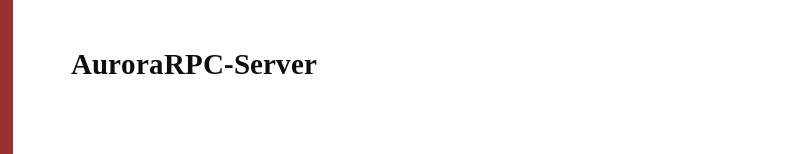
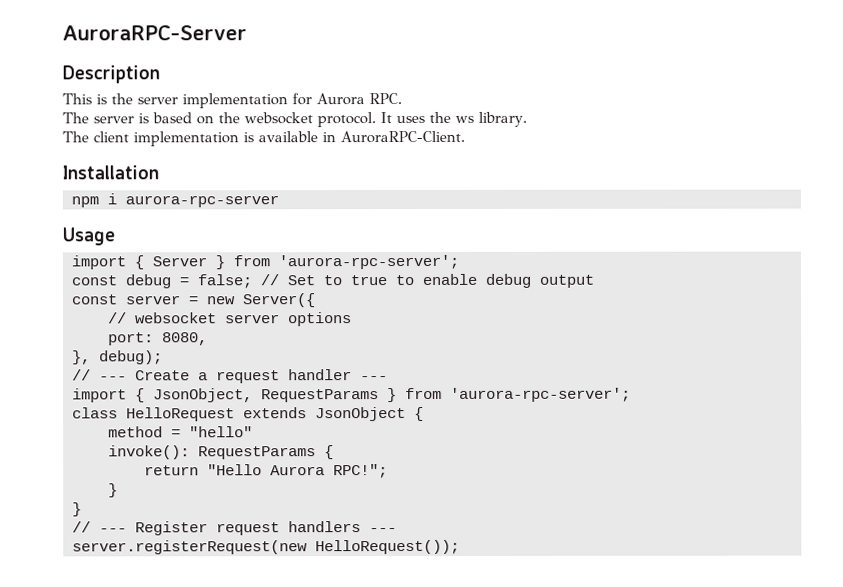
+ Description
+ This is the server implementation for Aurora RPC.
+ The server is based on the websocket protocol. It uses the ws library.
+ The client implementation is available in AuroraRPC-Client.
+ Installation
+ npm i aurora-rpc-server
+ Usage
+ import { Server } from 'aurora-rpc-server';
+ const debug = false; // Set to true to enable debug output
+ const server = new Server({
+ // websocket server options
+ port: 8080,
+ }, debug);
+ // --- Create a request handler ---
+ import { JsonObject, RequestParams } from 'aurora-rpc-server';
+ class HelloRequest extends JsonObject {
+ method = "hello"
+ invoke(): RequestParams {
+ return "Hello Aurora RPC!";
+ }
+ }
+ // --- Register request handlers ---
+ server.registerRequest(new HelloRequest());

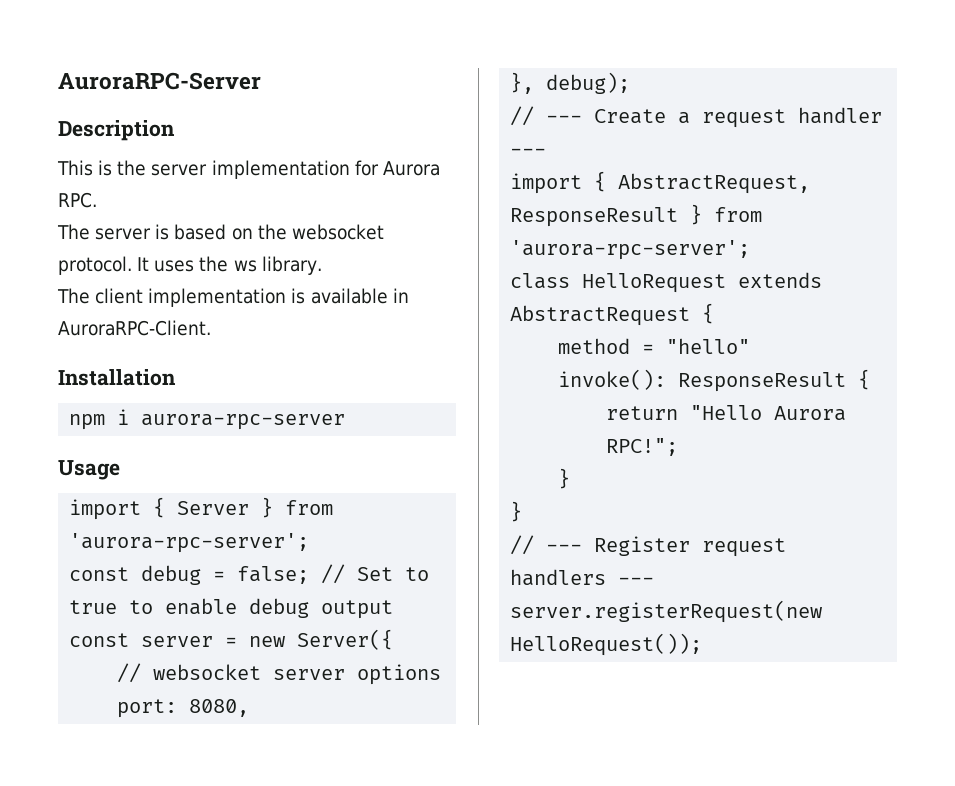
- import { JsonObject, RequestParams } from 'aurora-rpc-server';
+ import { AbstractRequest, ResponseResult } from 'aurora-rpc-server';
- class HelloRequest extends JsonObject {
+ class HelloRequest extends AbstractRequest {
- invoke(): RequestParams {
+ invoke(): ResponseResult {

